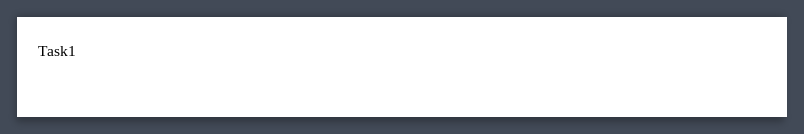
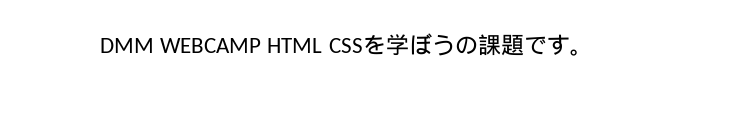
- Task1
+ DMM WEBCAMP HTML CSSを学ぼうの課題です。

